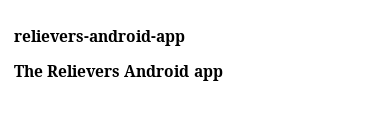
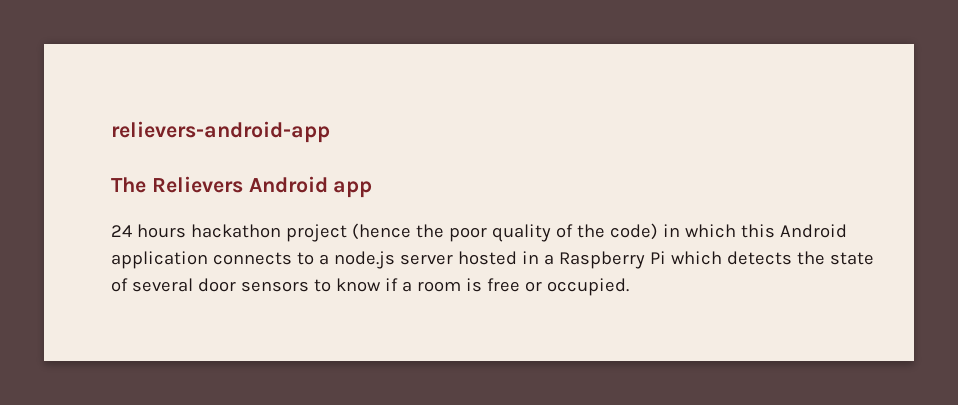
+ 24 hours hackathon project (hence the poor quality of the code) in which this Android application connects to a node.js server hosted in a Raspberry Pi which detects the state of several door sensors to know if a room is free or occupied.

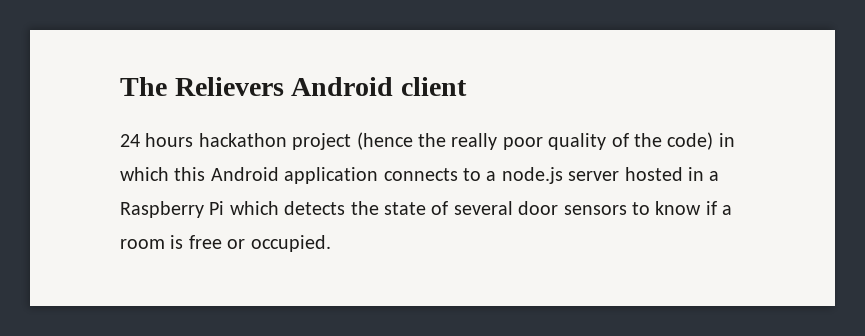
- relievers-android-app
- The Relievers Android app
+ The Relievers Android client
- 24 hours hackathon project (hence the poor quality of the code) in which this Android application connects to a node.js server hosted in a Raspberry Pi which detects the state of several door sensors to know if a room is free or occupied.
+ 24 hours hackathon project (hence the really poor quality of the code) in which this Android application connects to a node.js server hosted in a Raspberry Pi which detects the state of several door sensors to know if a room is free or occupied.

